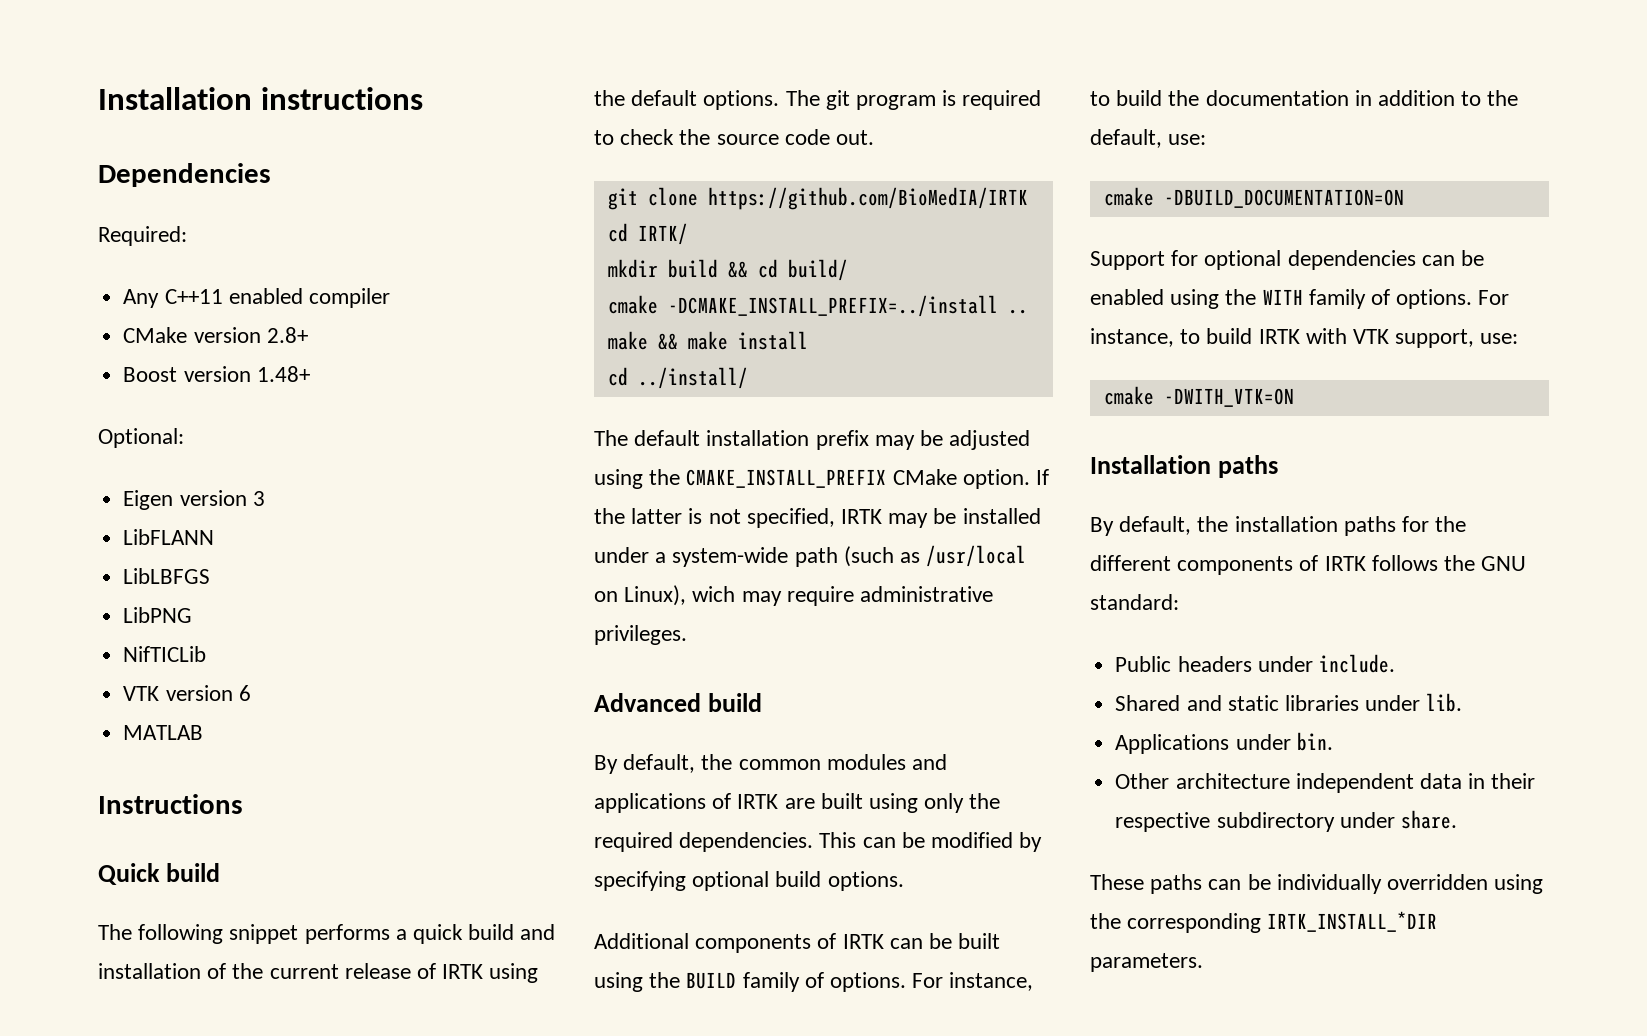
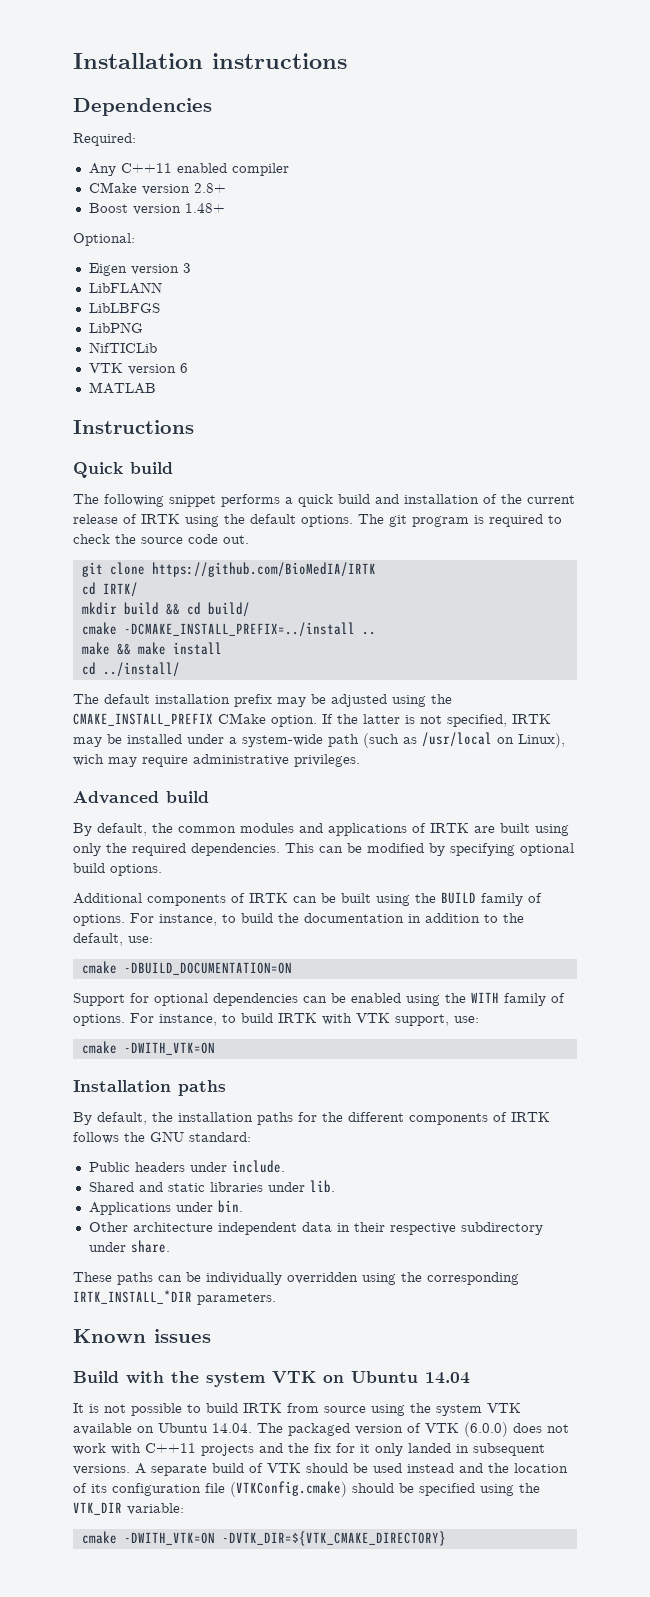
+ Known issues
+ Build with the system VTK on Ubuntu 14.04
+ It is not possible to build IRTK from source using the system VTK available on Ubuntu 14.04. The packaged version of VTK (6.0.0) does not work with C++11 projects and the fix for it only landed in subsequent versions. A separate build of VTK should be used instead and the location of its configuration file (VTKConfig.cmake) should be specified using the VTK_DIR variable:
+ cmake -DWITH_VTK=ON -DVTK_DIR=${VTK_CMAKE_DIRECTORY}

